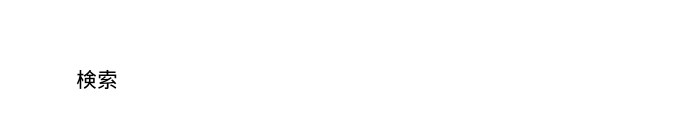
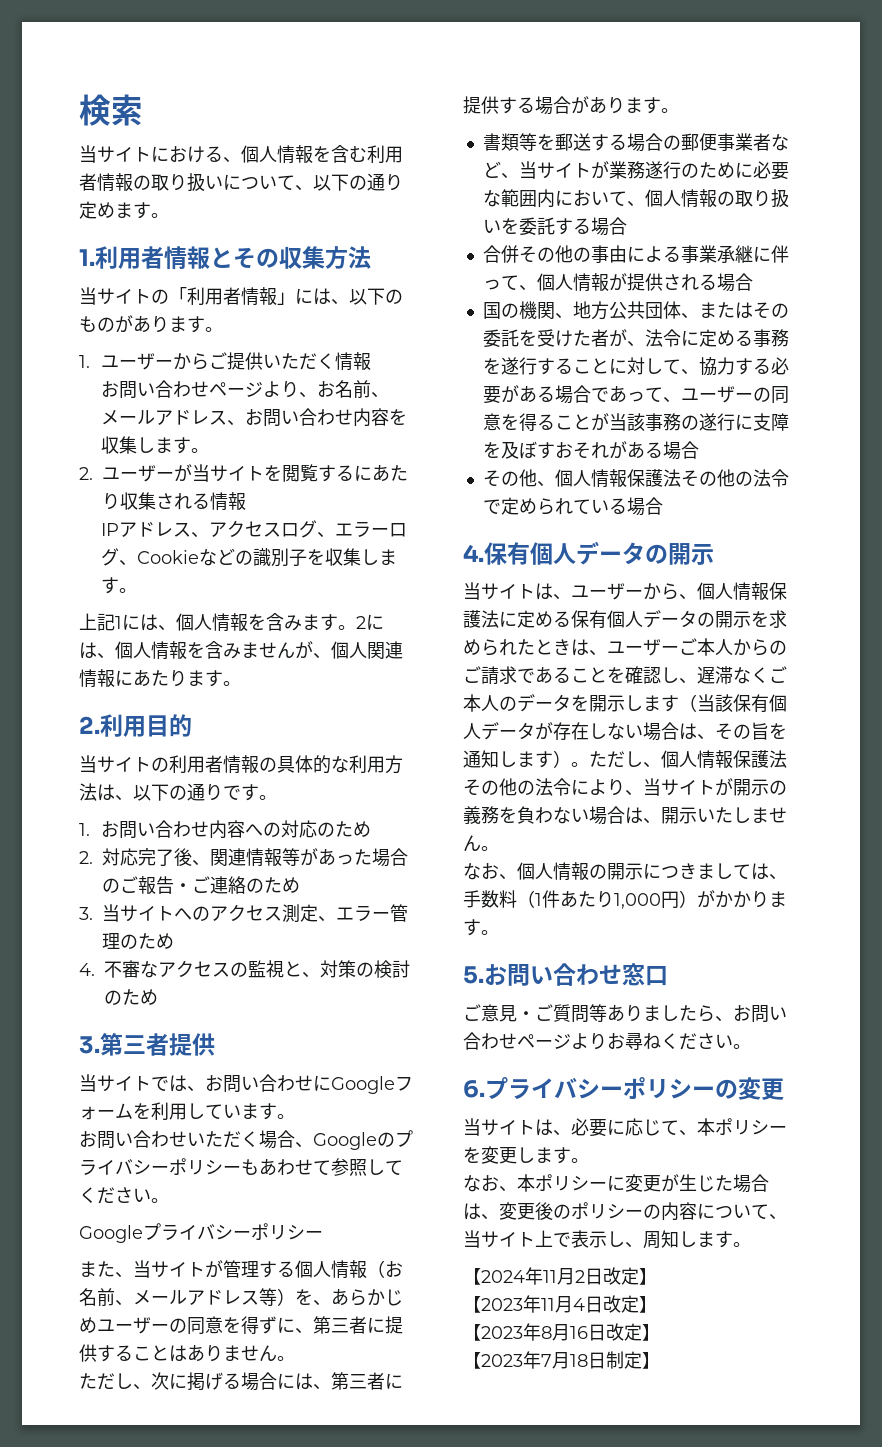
+ 当サイトにおける、個人情報を含む利用者情報の取り扱いについて、以下の通り定めます。
+ 1.利用者情報とその収集方法
+ 当サイトの「利用者情報」には、以下のものがあります。
+ 1.ユーザーからご提供いただく情報
+ お問い合わせページより、お名前、メールアドレス、お問い合わせ内容を収集します。
+ 2.ユーザーが当サイトを閲覧するにあたり収集される情報
+ IPアドレス、アクセスログ、エラーログ、Cookieなどの識別子を収集します。
+ 上記1には、個人情報を含みます。2には、個人情報を含みませんが、個人関連情報にあたります。
+ 2.利用目的
+ 当サイトの利用者情報の具体的な利用方法は、以下の通りです。
+ 1.お問い合わせ内容への対応のため
+ 2.対応完了後、関連情報等があった場合のご報告・ご連絡のため
+ 3.当サイトへのアクセス測定、エラー管理のため
+ 4.不審なアクセスの監視と、対策の検討のため
+ 3.第三者提供
+ 当サイトでは、お問い合わせにGoogleフォームを利用しています。
+ お問い合わせいただく場合、Googleのプライバシーポリシーもあわせて参照してください。
+ Googleプライバシーポリシー
+ また、当サイトが管理する個人情報（お名前、メールアドレス等）を、あらかじめユーザーの同意を得ずに、第三者に提供することはありません。
+ ただし、次に掲げる場合には、第三者に提供する場合があります。
+ 書類等を郵送する場合の郵便事業者など、当サイトが業務遂行のために必要な範囲内において、個人情報の取り扱いを委託する場合
+ 合併その他の事由による事業承継に伴って、個人情報が提供される場合
+ 国の機関、地方公共団体、またはその委託を受けた者が、法令に定める事務を遂行することに対して、協力する必要がある場合であって、ユーザーの同意を得ることが当該事務の遂行に支障を及ぼすおそれがある場合
+ その他、個人情報保護法その他の法令で定められている場合
+ 4.保有個人データの開示
+ 当サイトは、ユーザーから、個人情報保護法に定める保有個人データの開示を求められたときは、ユーザーご本人からのご請求であることを確認し、遅滞なくご本人のデータを開示します（当該保有個人データが存在しない場合は、その旨を通知します）。ただし、個人情報保護法その他の法令により、当サイトが開示の義務を負わない場合は、開示いたしません。
+ なお、個人情報の開示につきましては、手数料（1件あたり1,000円）がかかります。
+ 5.お問い合わせ窓口
+ ご意見・ご質問等ありましたら、お問い合わせページよりお尋ねください。
+ 6.プライバシーポリシーの変更
+ 当サイトは、必要に応じて、本ポリシーを変更します。
+ なお、本ポリシーに変更が生じた場合は、変更後のポリシーの内容について、当サイト上で表示し、周知します。
+ 【2024年11月2日改定】
+ 【2023年11月4日改定】
+ 【2023年8月16日改定】
+ 【2023年7月18日制定】

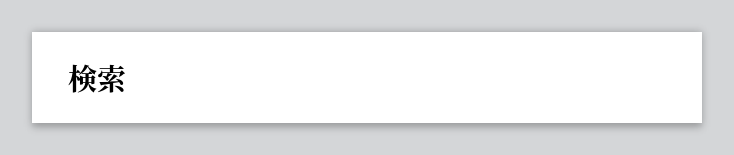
- 当サイトにおける、個人情報を含む利用者情報の取り扱いについて、以下の通り定めます。
- 1.利用者情報とその収集方法
- 当サイトの「利用者情報」には、以下のものがあります。
- 1.ユーザーからご提供いただく情報
- お問い合わせページより、お名前、メールアドレス、お問い合わせ内容を収集します。
- 2.ユーザーが当サイトを閲覧するにあたり収集される情報
- IPアドレス、アクセスログ、エラーログ、Cookieなどの識別子を収集します。
- 上記1には、個人情報を含みます。2には、個人情報を含みませんが、個人関連情報にあたります。
- 2.利用目的
- 当サイトの利用者情報の具体的な利用方法は、以下の通りです。
- 1.お問い合わせ内容への対応のため
- 2.対応完了後、関連情報等があった場合のご報告・ご連絡のため
- 3.当サイトへのアクセス測定、エラー管理のため
- 4.不審なアクセスの監視と、対策の検討のため
- 3.第三者提供
- 当サイトでは、お問い合わせにGoogleフォームを利用しています。
- お問い合わせいただく場合、Googleのプライバシーポリシーもあわせて参照してください。
- Googleプライバシーポリシー
- また、当サイトが管理する個人情報（お名前、メールアドレス等）を、あらかじめユーザーの同意を得ずに、第三者に提供することはありません。
- ただし、次に掲げる場合には、第三者に提供する場合があります。
- 書類等を郵送する場合の郵便事業者など、当サイトが業務遂行のために必要な範囲内において、個人情報の取り扱いを委託する場合
- 合併その他の事由による事業承継に伴って、個人情報が提供される場合
- 国の機関、地方公共団体、またはその委託を受けた者が、法令に定める事務を遂行することに対して、協力する必要がある場合であって、ユーザーの同意を得ることが当該事務の遂行に支障を及ぼすおそれがある場合
- その他、個人情報保護法その他の法令で定められている場合
- 4.保有個人データの開示
- 当サイトは、ユーザーから、個人情報保護法に定める保有個人データの開示を求められたときは、ユーザーご本人からのご請求であることを確認し、遅滞なくご本人のデータを開示します（当該保有個人データが存在しない場合は、その旨を通知します）。ただし、個人情報保護法その他の法令により、当サイトが開示の義務を負わない場合は、開示いたしません。
- なお、個人情報の開示につきましては、手数料（1件あたり1,000円）がかかります。
- 5.お問い合わせ窓口
- ご意見・ご質問等ありましたら、お問い合わせページよりお尋ねください。
- 6.プライバシーポリシーの変更
- 当サイトは、必要に応じて、本ポリシーを変更します。
- なお、本ポリシーに変更が生じた場合は、変更後のポリシーの内容について、当サイト上で表示し、周知します。
- 【2024年11月2日改定】
- 【2023年11月4日改定】
- 【2023年8月16日改定】
- 【2023年7月18日制定】

